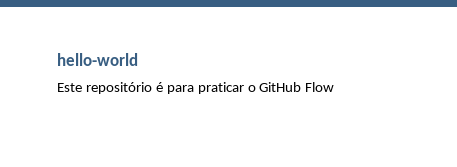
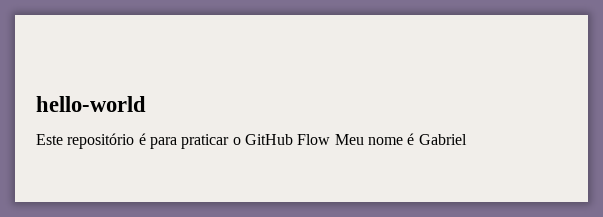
- Este repositório é para praticar o GitHub Flow
+ Este repositório é para praticar o GitHub Flow Meu nome é Gabriel

